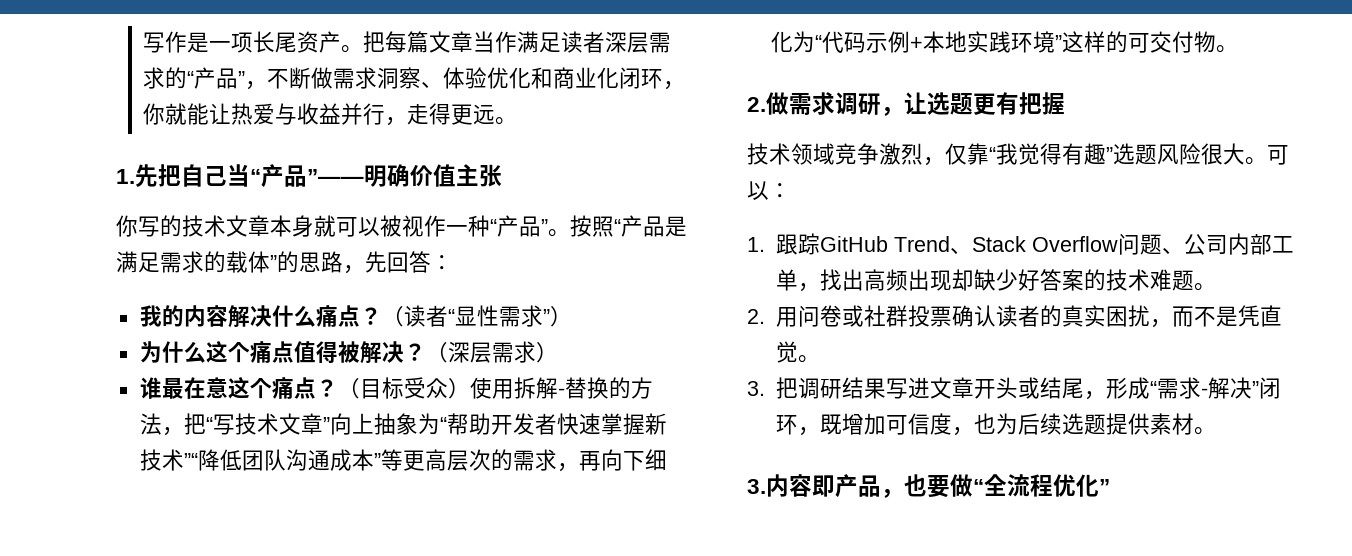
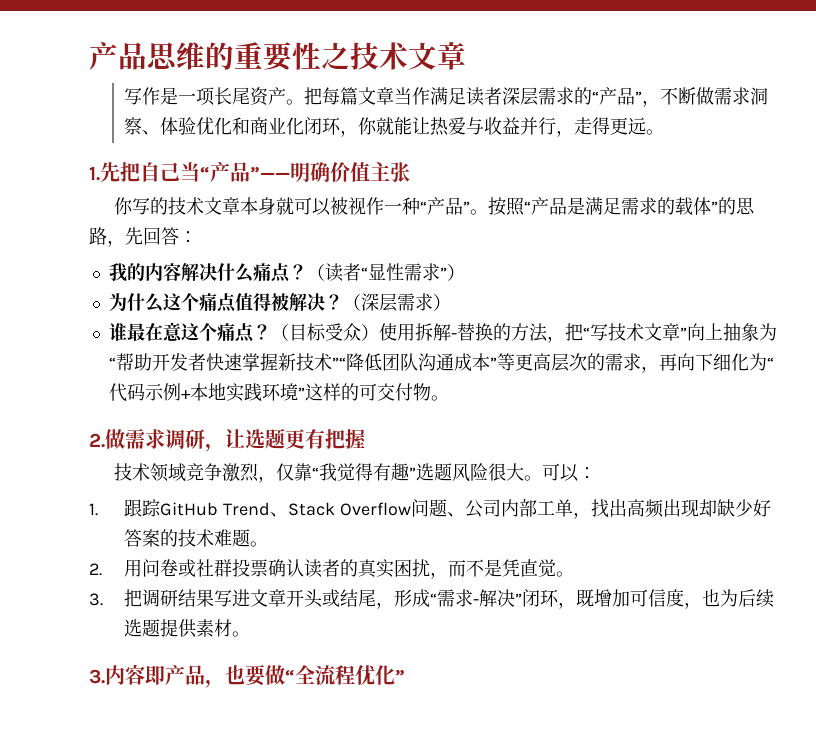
+ 产品思维的重要性之技术文章

